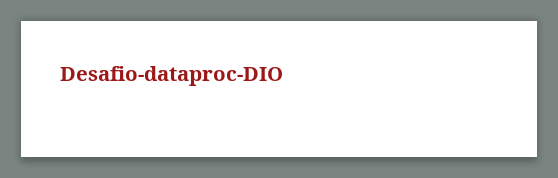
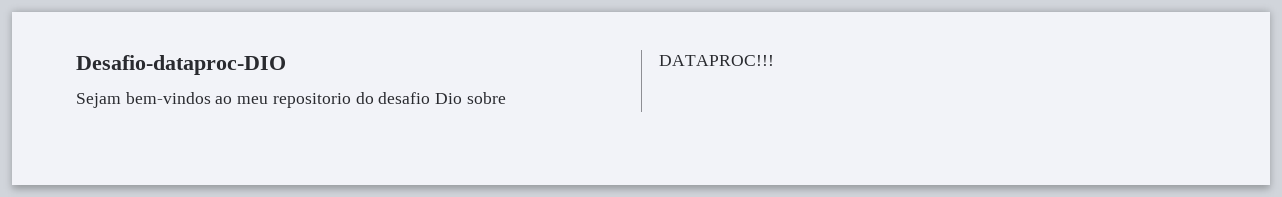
+ Sejam bem-vindos ao meu repositorio do desafio Dio sobre DATAPROC!!!

